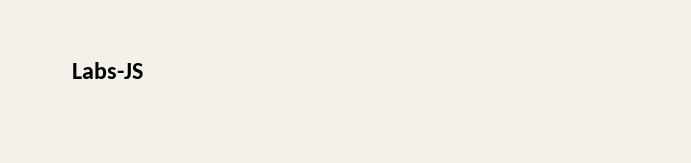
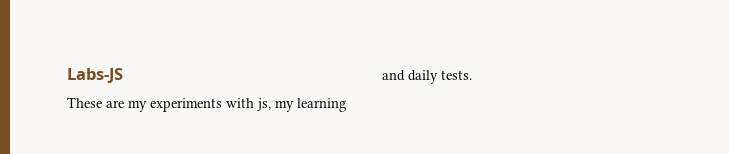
+ These are my experiments with js, my learning and daily tests.

